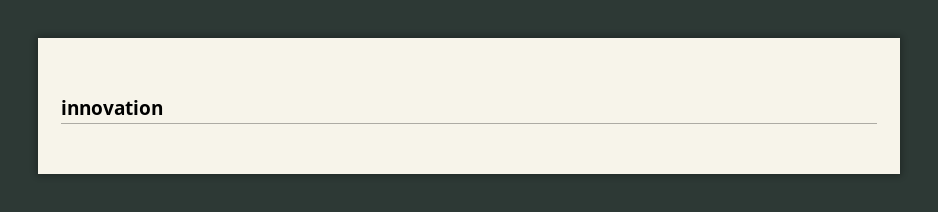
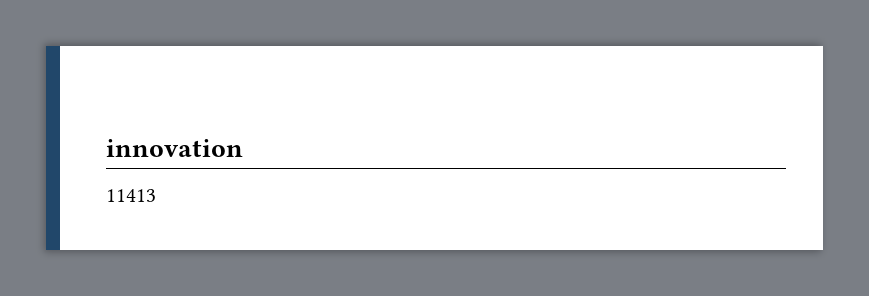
+ 11413

